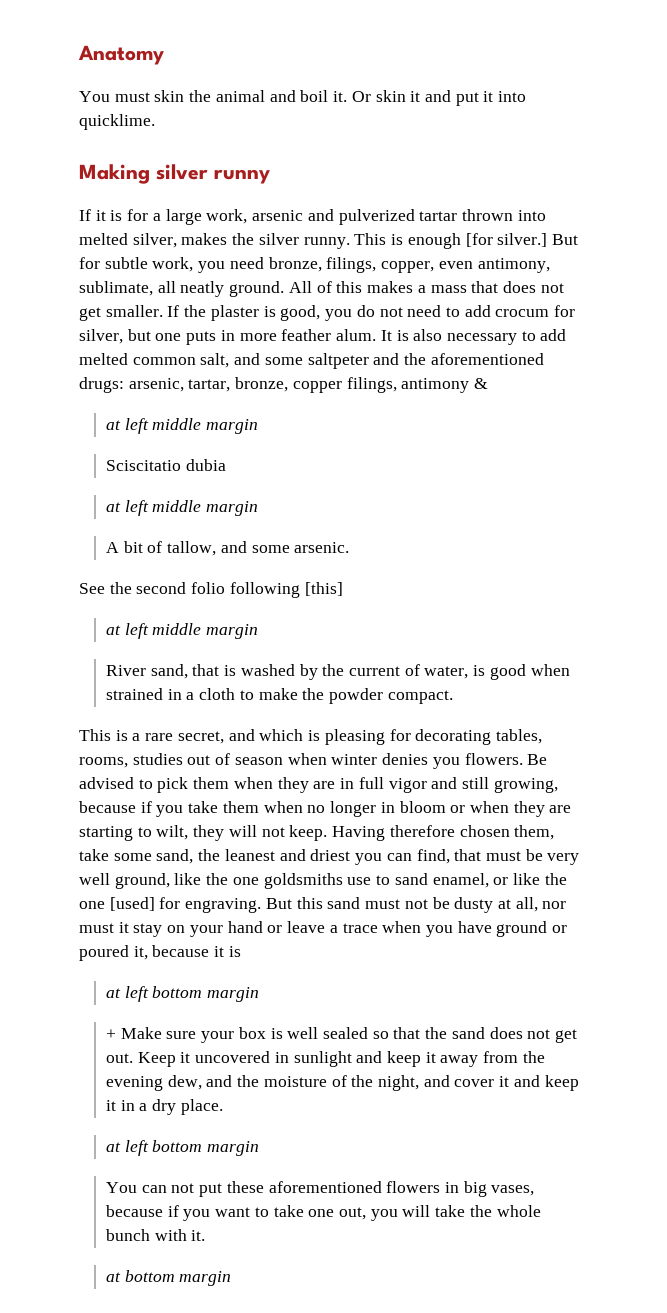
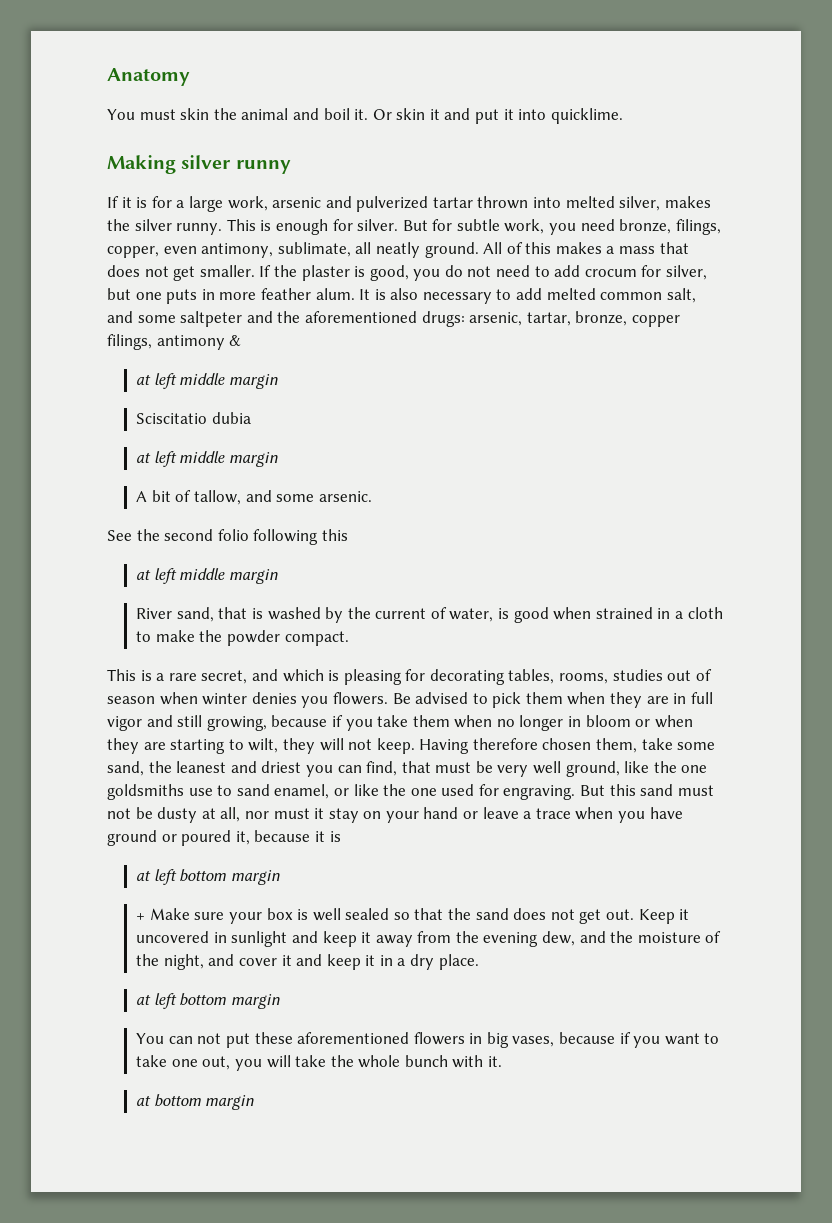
- This is enough [for silver.]
+ This is enough for silver.
- See the second folio following [this]
+ See the second folio following this
- Having therefore chosen them, take some sand, the leanest and driest you can find, that must be very well ground, like the one goldsmiths use to sand enamel, or like the one [used] for engraving.
+ Having therefore chosen them, take some sand, the leanest and driest you can find, that must be very well ground, like the one goldsmiths use to sand enamel, or like the one used for engraving.

